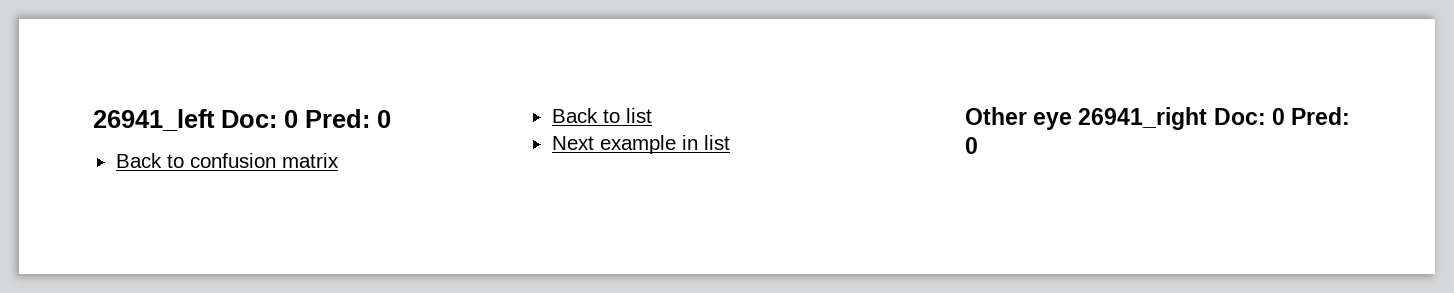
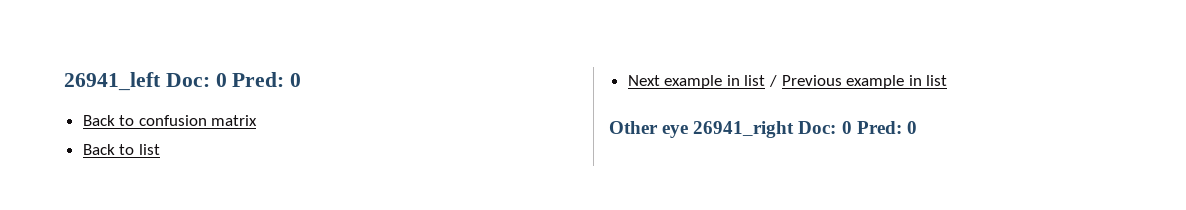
- Next example in list
+ Next example in list / Previous example in list

